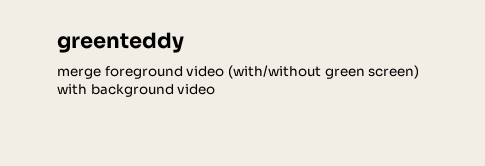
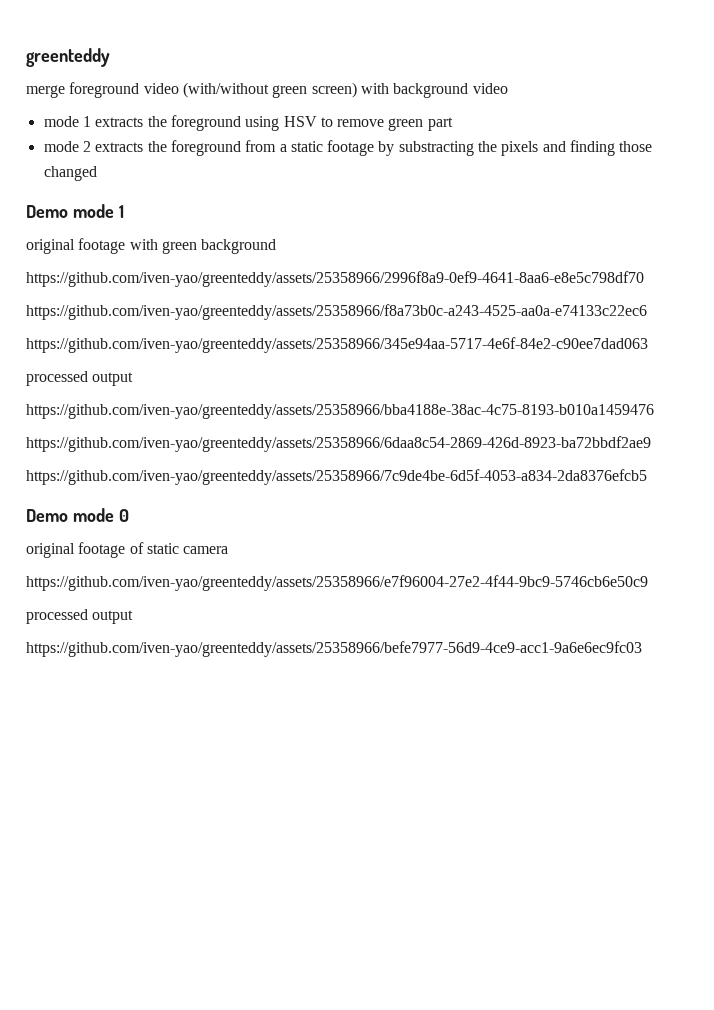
+ mode 1 extracts the foreground using HSV to remove green part
+ mode 2 extracts the foreground from a static footage by substracting the pixels and finding those changed
+ Demo mode 1
+ original footage with green background
+ https://github.com/iven-yao/greenteddy/assets/25358966/2996f8a9-0ef9-4641-8aa6-e8e5c798df70
+ https://github.com/iven-yao/greenteddy/assets/25358966/f8a73b0c-a243-4525-aa0a-e74133c22ec6
+ https://github.com/iven-yao/greenteddy/assets/25358966/345e94aa-5717-4e6f-84e2-c90ee7dad063
+ processed output
+ https://github.com/iven-yao/greenteddy/assets/25358966/bba4188e-38ac-4c75-8193-b010a1459476
+ https://github.com/iven-yao/greenteddy/assets/25358966/6daa8c54-2869-426d-8923-ba72bbdf2ae9
+ https://github.com/iven-yao/greenteddy/assets/25358966/7c9de4be-6d5f-4053-a834-2da8376efcb5
+ Demo mode 0
+ original footage of static camera
+ https://github.com/iven-yao/greenteddy/assets/25358966/e7f96004-27e2-4f44-9bc9-5746cb6e50c9
+ processed output
+ https://github.com/iven-yao/greenteddy/assets/25358966/befe7977-56d9-4ce9-acc1-9a6e6ec9fc03

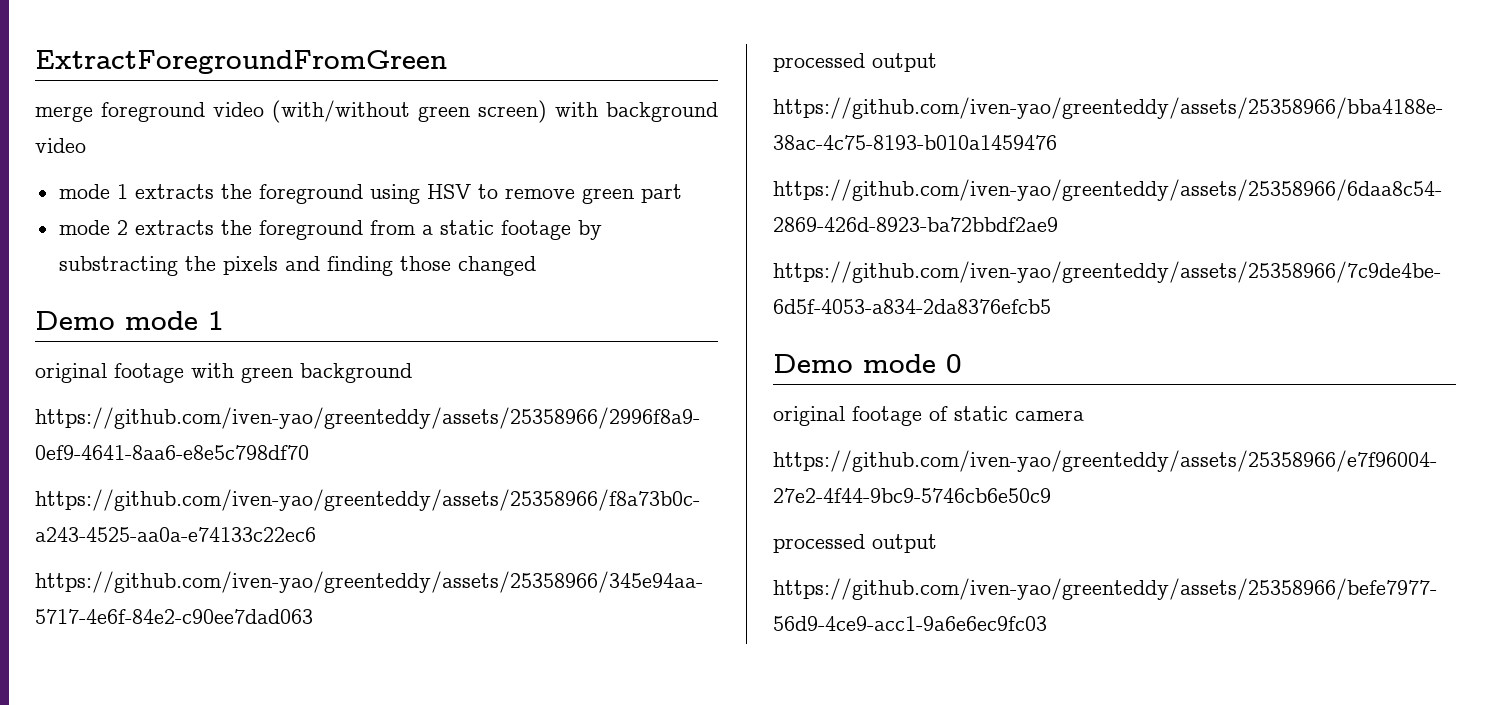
- greenteddy
+ ExtractForegroundFromGreen

